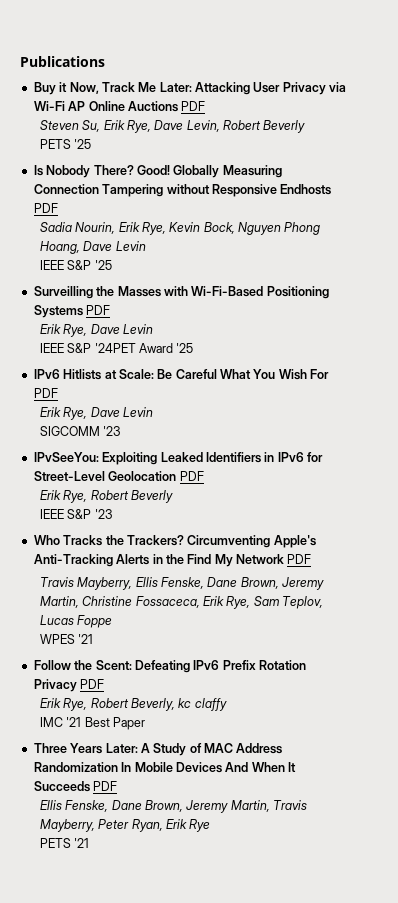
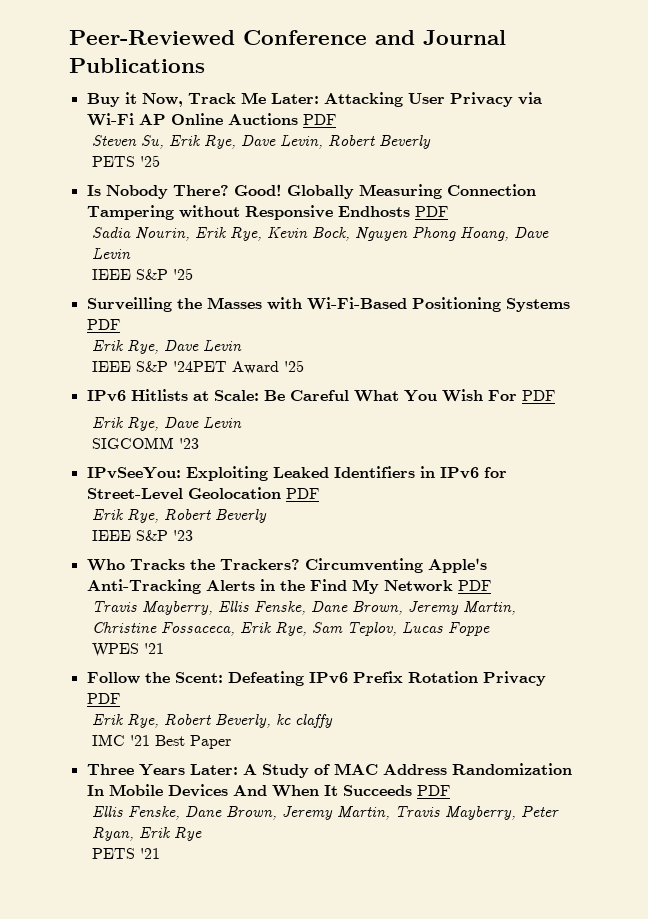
- Publications
+ Peer-Reviewed Conference and Journal Publications

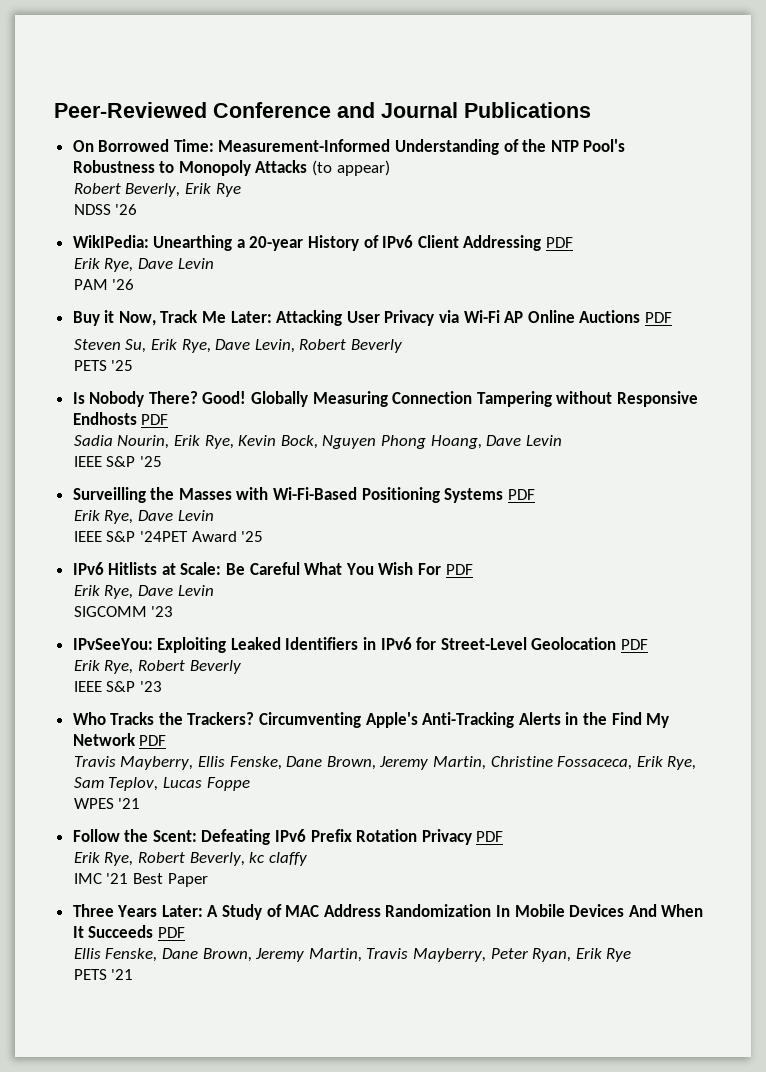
+ On Borrowed Time: Measurement-Informed Understanding of the NTP Pool's Robustness to Monopoly Attacks (to appear)
+ Robert Beverly, Erik Rye
+ NDSS '26
+ WikIPedia: Unearthing a 20-year History of IPv6 Client Addressing PDF
+ Erik Rye, Dave Levin
+ PAM '26

